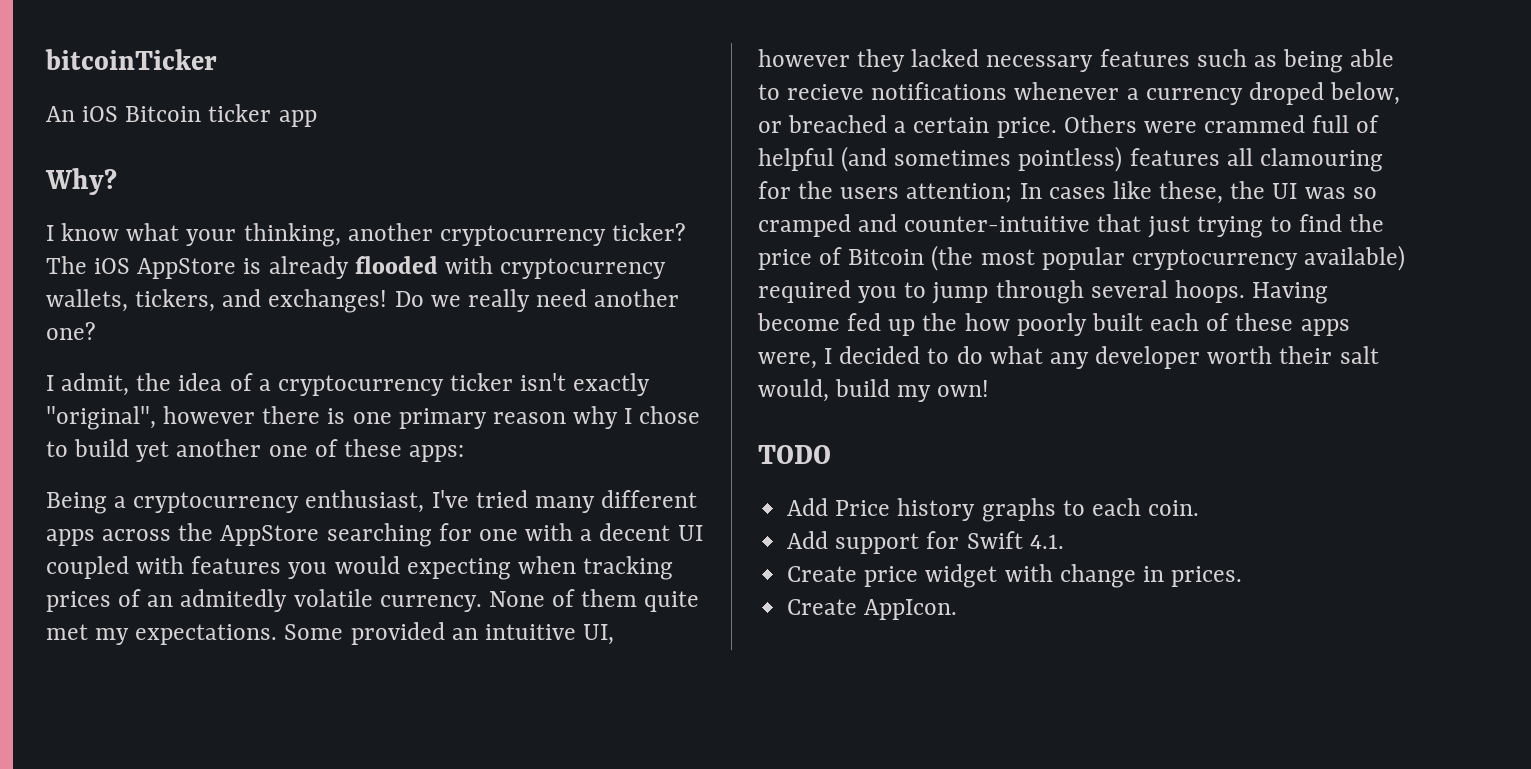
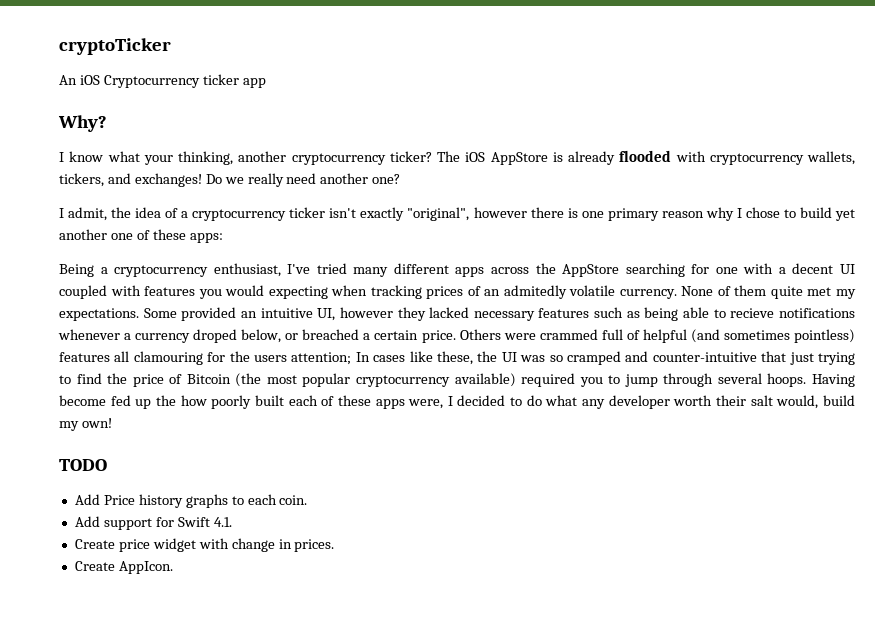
- bitcoinTicker
+ cryptoTicker
- An iOS Bitcoin ticker app
+ An iOS Cryptocurrency ticker app

